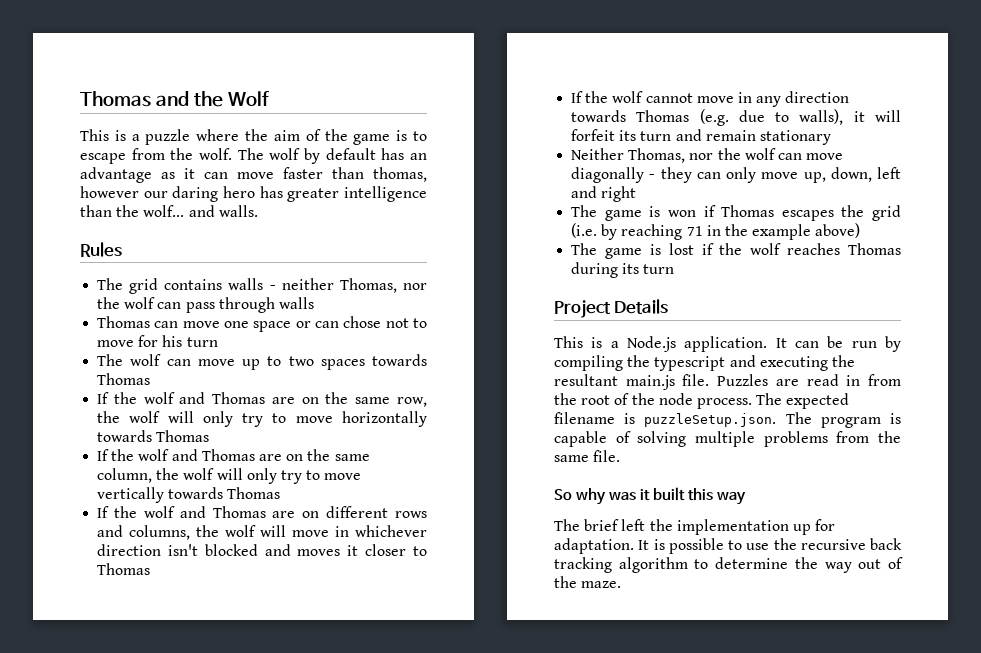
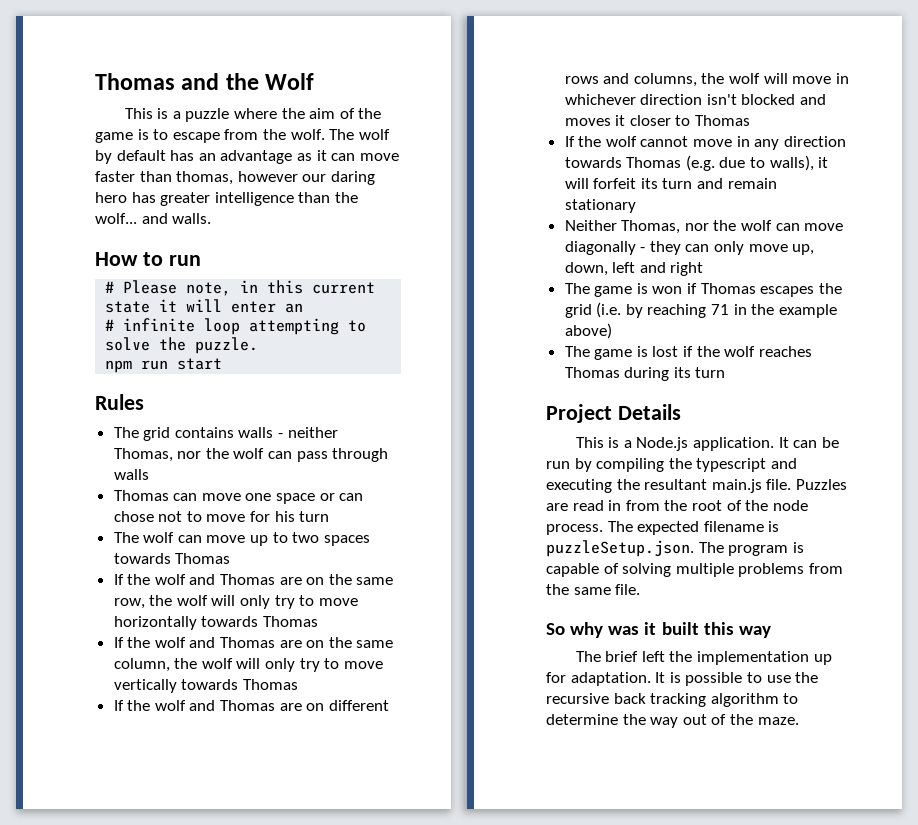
+ How to run
+ # Please note, in this current state it will enter an
+ # infinite loop attempting to solve the puzzle.
+ npm run start

